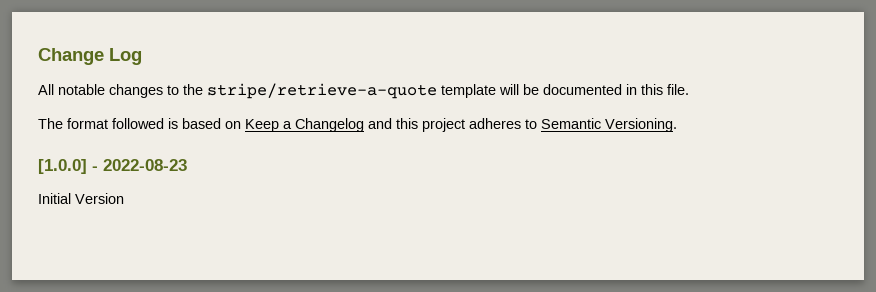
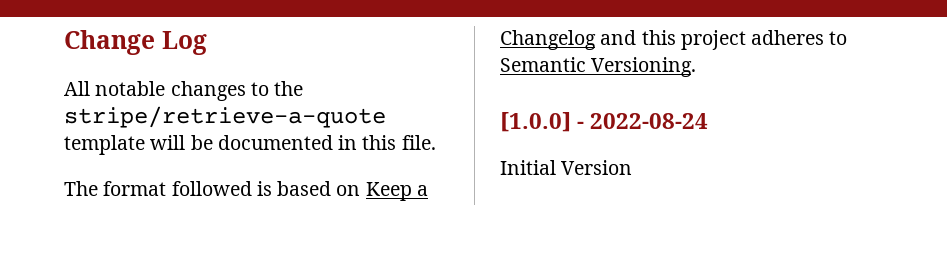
- [1.0.0] - 2022-08-23
+ [1.0.0] - 2022-08-24

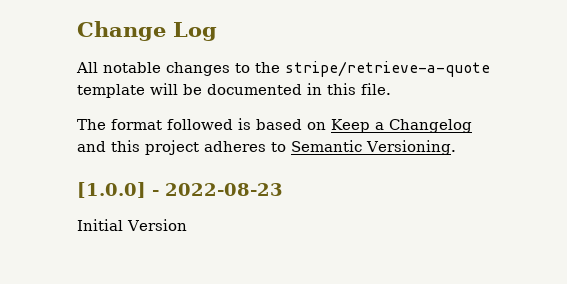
- [1.0.0] - 2022-08-24
+ [1.0.0] - 2022-08-23

